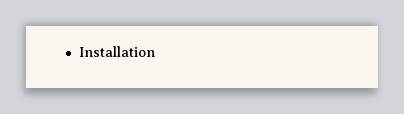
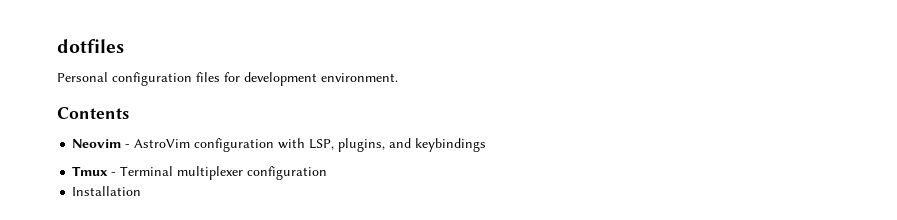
+ dotfiles
+ Personal configuration files for development environment.
+ Contents
+ Neovim - AstroVim configuration with LSP, plugins, and keybindings
+ Tmux - Terminal multiplexer configuration

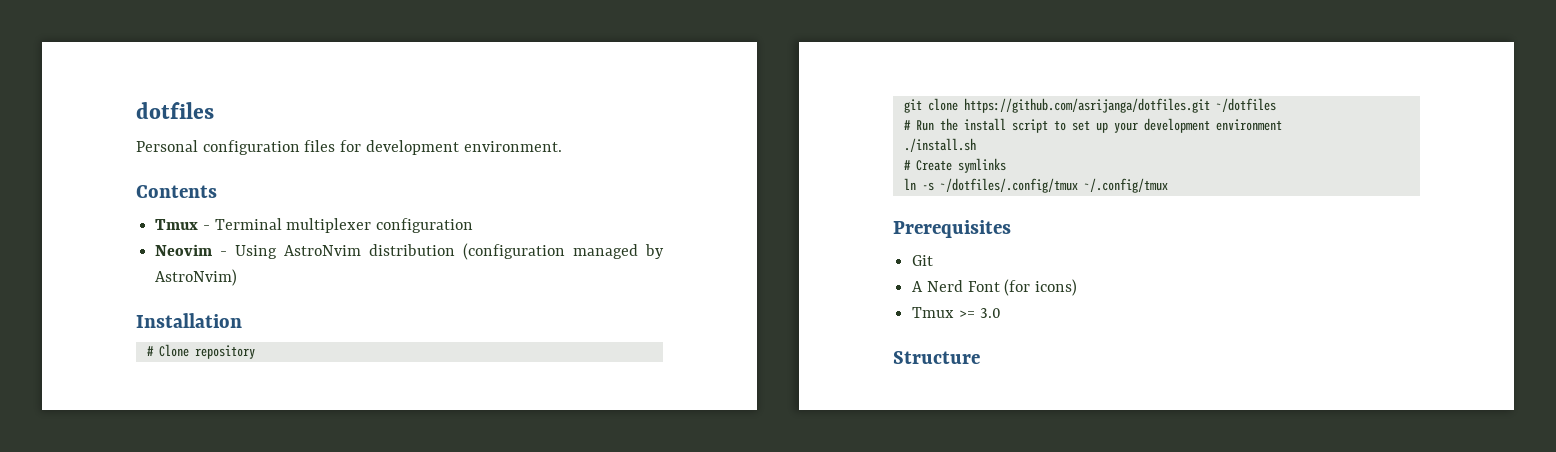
- Neovim - AstroVim configuration with LSP, plugins, and keybindings
+ Neovim - Using AstroNvim distribution (configuration managed by AstroNvim)
  Installation
+ # Clone repository
+ git clone https://github.com/asrijanga/dotfiles.git ~/dotfiles
+ # Run the install script to set up your development environment
+ ./install.sh
+ # Create symlinks
+ ln -s ~/dotfiles/.config/tmux ~/.config/tmux
+ Prerequisites
+ Git
+ A Nerd Font (for icons)
+ Tmux >= 3.0
+ Structure

